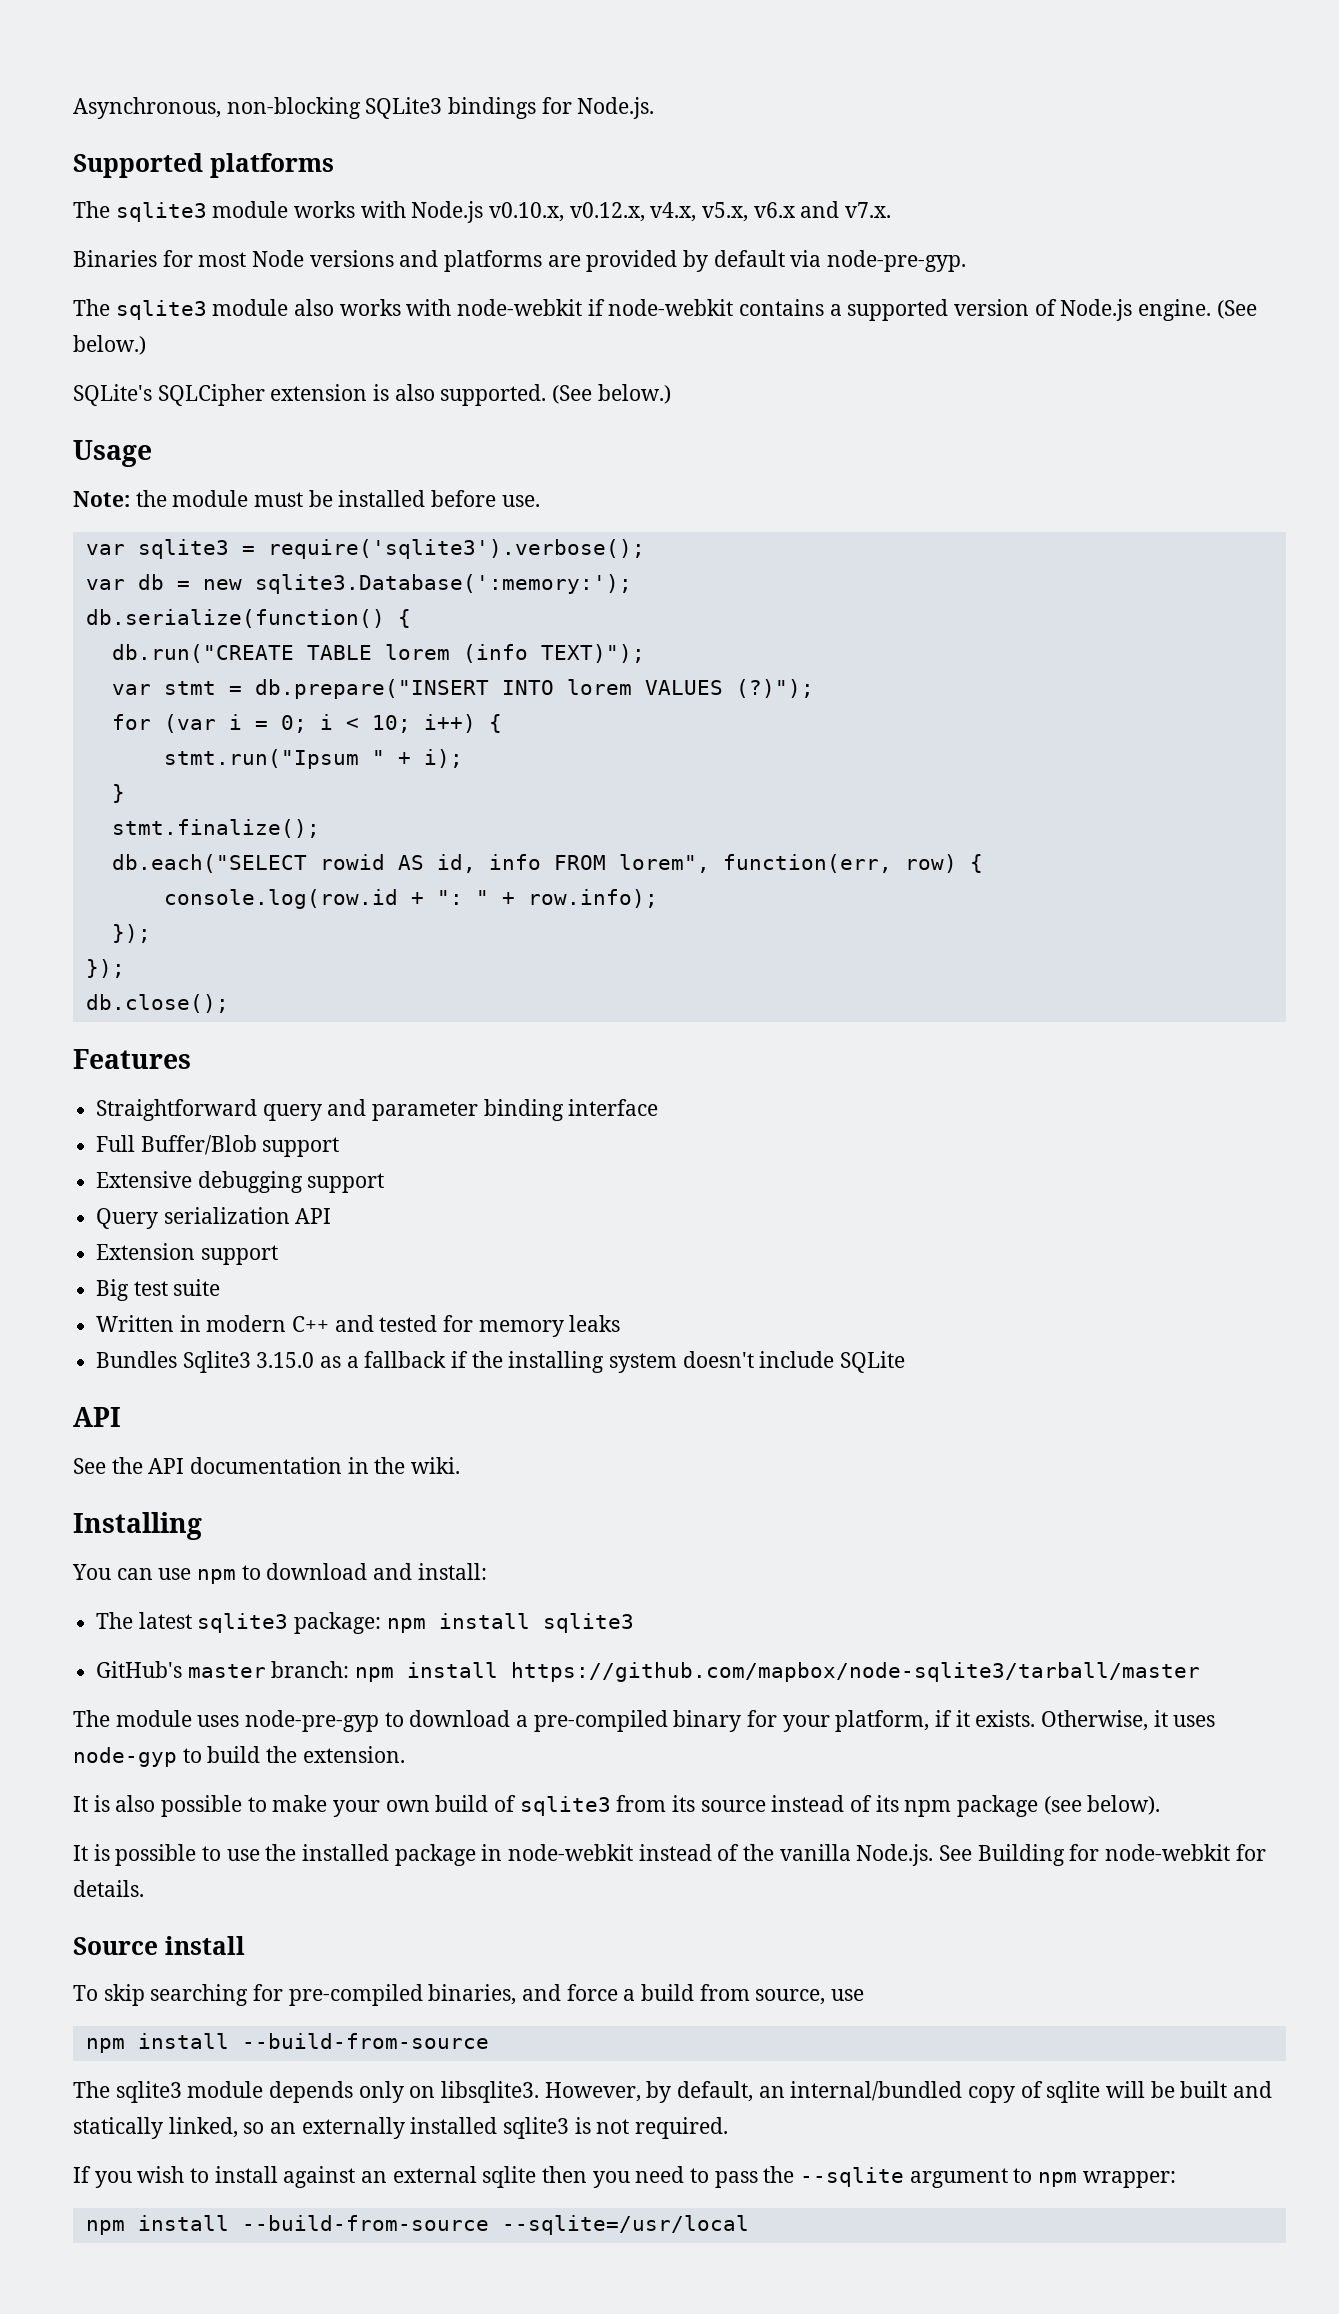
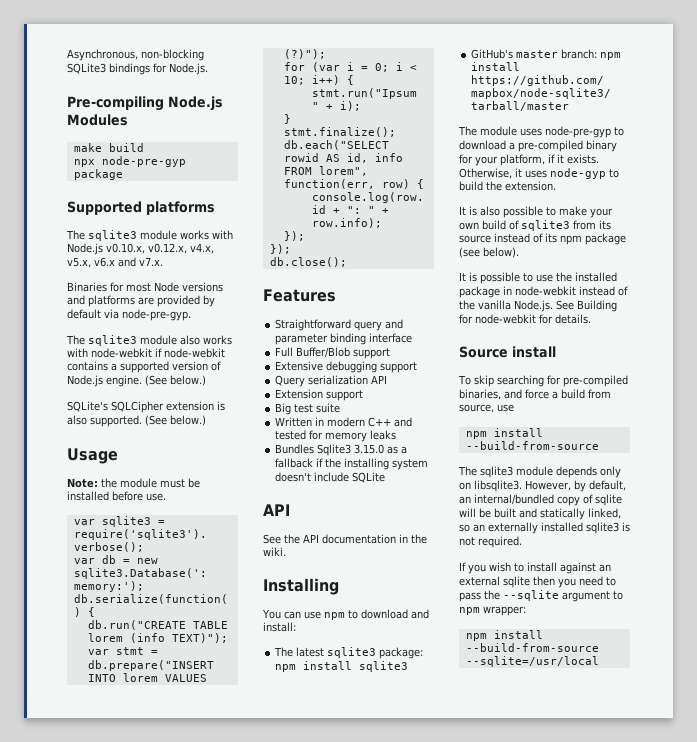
+ Pre-compiling Node.js Modules
+ make build
+ npx node-pre-gyp package

